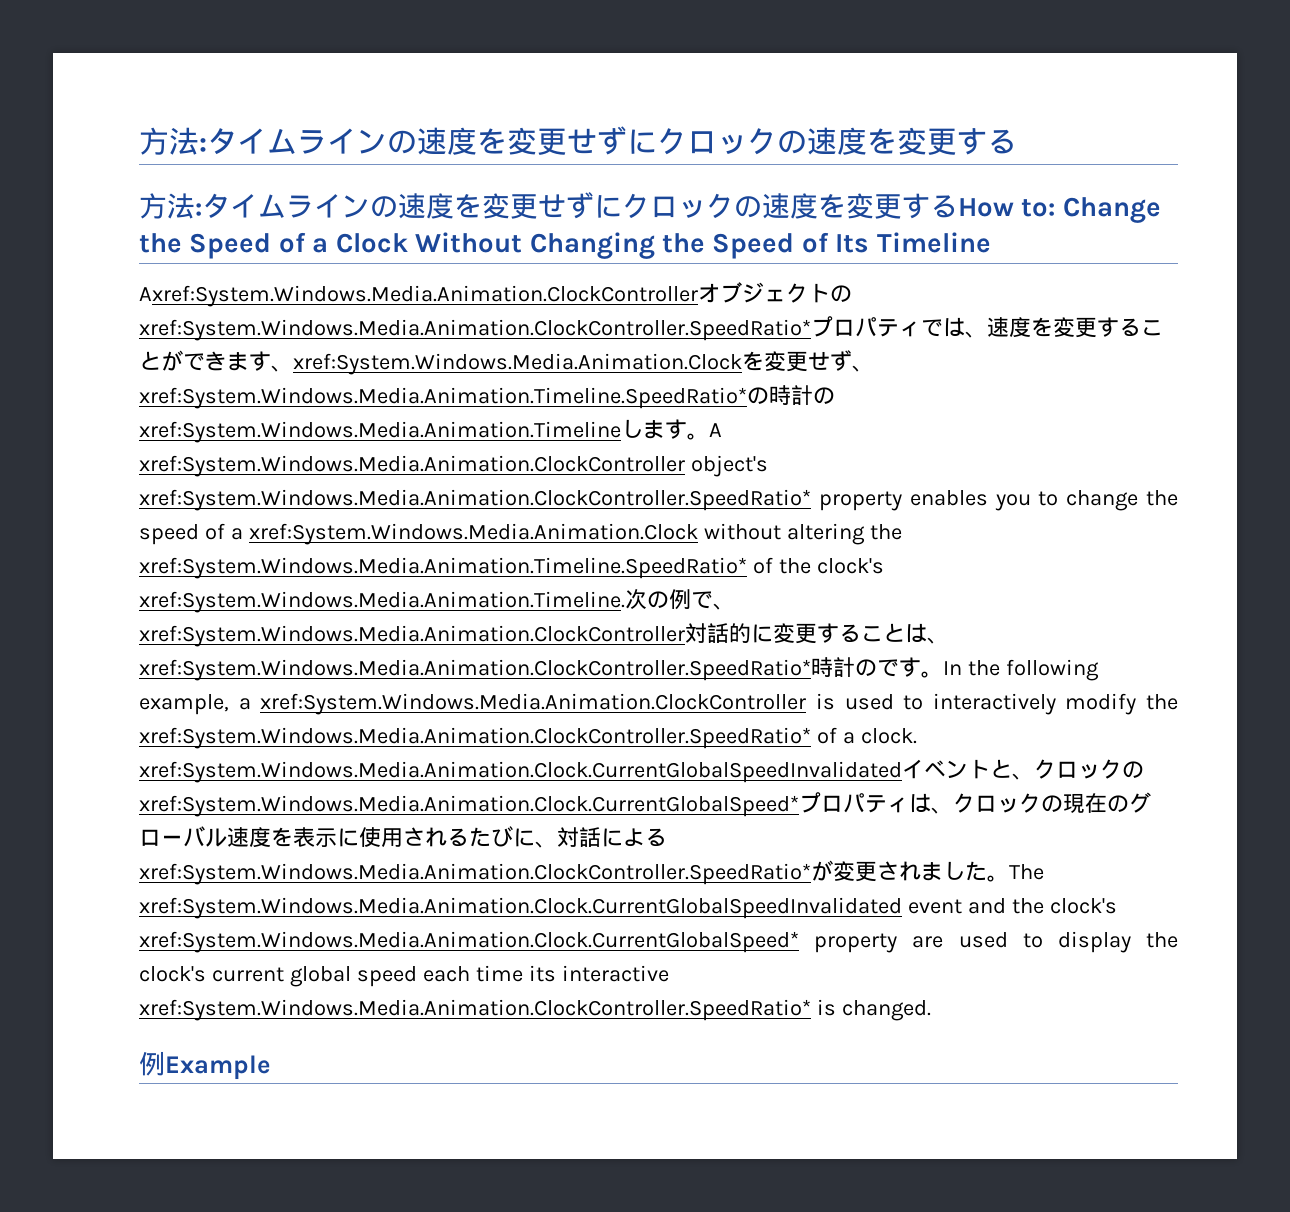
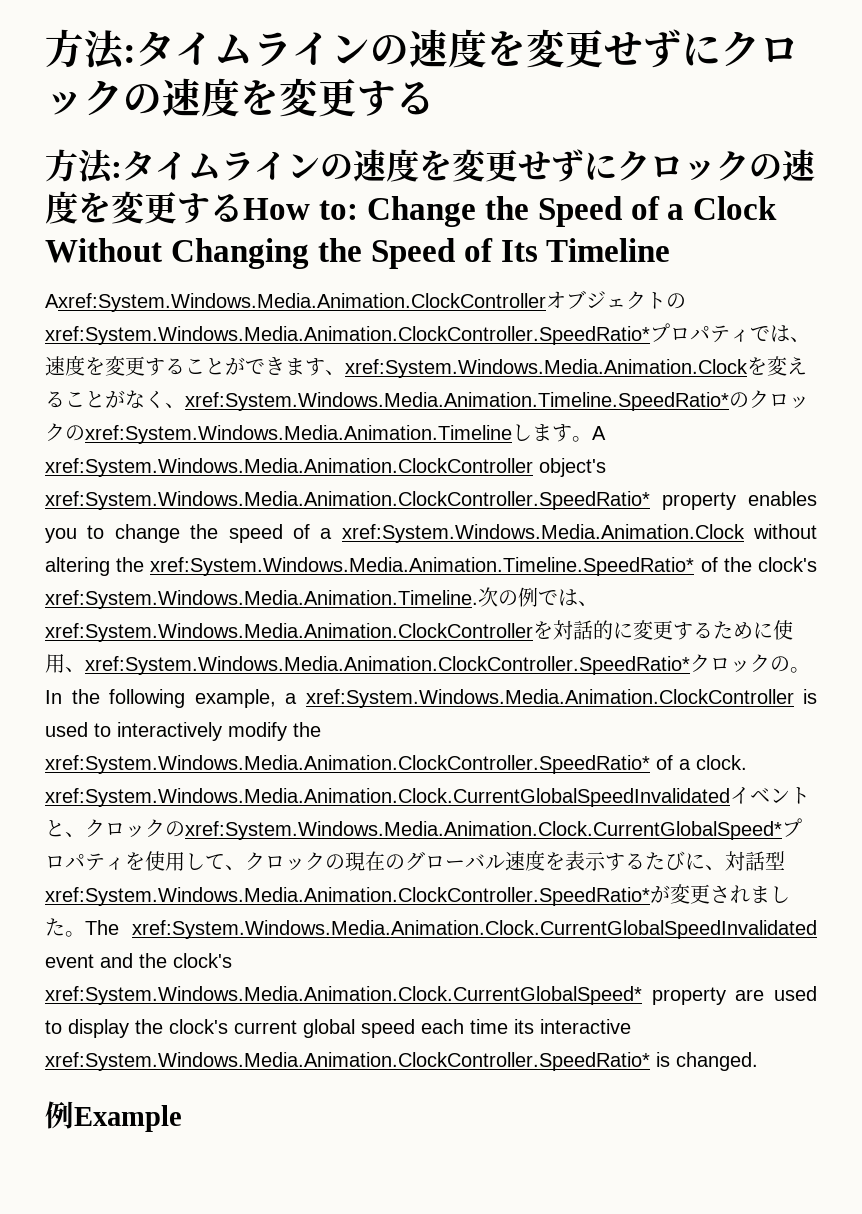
- Axref:System.Windows.Media.Animation.ClockControllerオブジェクトのxref:System.Windows.Media.Animation.ClockController.SpeedRatio*プロパティでは、速度を変更することができます、xref:System.Windows.Media.Animation.Clockを変更せず、xref:System.Windows.Media.Animation.Timeline.SpeedRatio*の時計のxref:System.Windows.Media.Animation.Timelineします。
+ Axref:System.Windows.Media.Animation.ClockControllerオブジェクトのxref:System.Windows.Media.Animation.ClockController.SpeedRatio*プロパティでは、速度を変更することができます、xref:System.Windows.Media.Animation.Clockを変えることがなく、xref:System.Windows.Media.Animation.Timeline.SpeedRatio*のクロックのxref:System.Windows.Media.Animation.Timelineします。
- A xref:System.Windows.Media.Animation.ClockController object's xref:System.Windows.Media.Animation.ClockController.SpeedRatio* property enables you to change the speed of a xref:System.Windows.Media.Animation.Clock without altering the xref:System.Windows.Media.Animation.Timeline.SpeedRatio* of the clock's xref:System.Windows.Media.Animation.Timeline.次の例で、xref:System.Windows.Media.Animation.ClockController対話的に変更することは、xref:System.Windows.Media.Animation.ClockController.SpeedRatio*時計のです。
+ A xref:System.Windows.Media.Animation.ClockController object's xref:System.Windows.Media.Animation.ClockController.SpeedRatio* property enables you to change the speed of a xref:System.Windows.Media.Animation.Clock without altering the xref:System.Windows.Media.Animation.Timeline.SpeedRatio* of the clock's xref:System.Windows.Media.Animation.Timeline.次の例では、xref:System.Windows.Media.Animation.ClockControllerを対話的に変更するために使用、xref:System.Windows.Media.Animation.ClockController.SpeedRatio*クロックの。
- In the following example, a xref:System.Windows.Media.Animation.ClockController is used to interactively modify the xref:System.Windows.Media.Animation.ClockController.SpeedRatio* of a clock. xref:System.Windows.Media.Animation.Clock.CurrentGlobalSpeedInvalidatedイベントと、クロックのxref:System.Windows.Media.Animation.Clock.CurrentGlobalSpeed*プロパティは、クロックの現在のグローバル速度を表示に使用されるたびに、対話によるxref:System.Windows.Media.Animation.ClockController.SpeedRatio*が変更されました。
+ In the following example, a xref:System.Windows.Media.Animation.ClockController is used to interactively modify the xref:System.Windows.Media.Animation.ClockController.SpeedRatio* of a clock. xref:System.Windows.Media.Animation.Clock.CurrentGlobalSpeedInvalidatedイベントと、クロックのxref:System.Windows.Media.Animation.Clock.CurrentGlobalSpeed*プロパティを使用して、クロックの現在のグローバル速度を表示するたびに、対話型xref:System.Windows.Media.Animation.ClockController.SpeedRatio*が変更されました。

